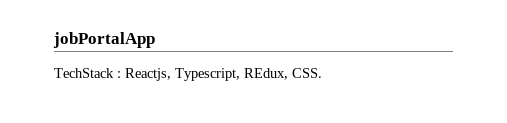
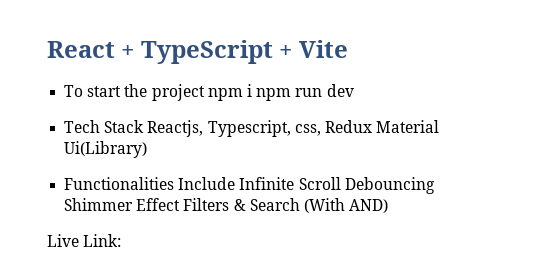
- jobPortalApp
- TechStack : Reactjs, Typescript, REdux, CSS.
+ React + TypeScript + Vite
+ To start the project npm i npm run dev
+ Tech Stack Reactjs, Typescript, css, Redux Material Ui(Library)
+ Functionalities Include Infinite Scroll Debouncing Shimmer Effect Filters & Search (With AND)
+ Live Link:

